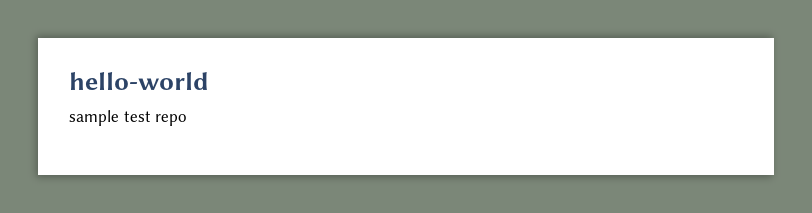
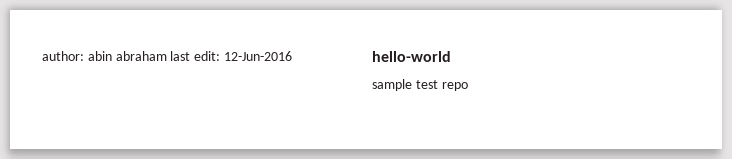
+ author: abin abraham last edit: 12-Jun-2016

